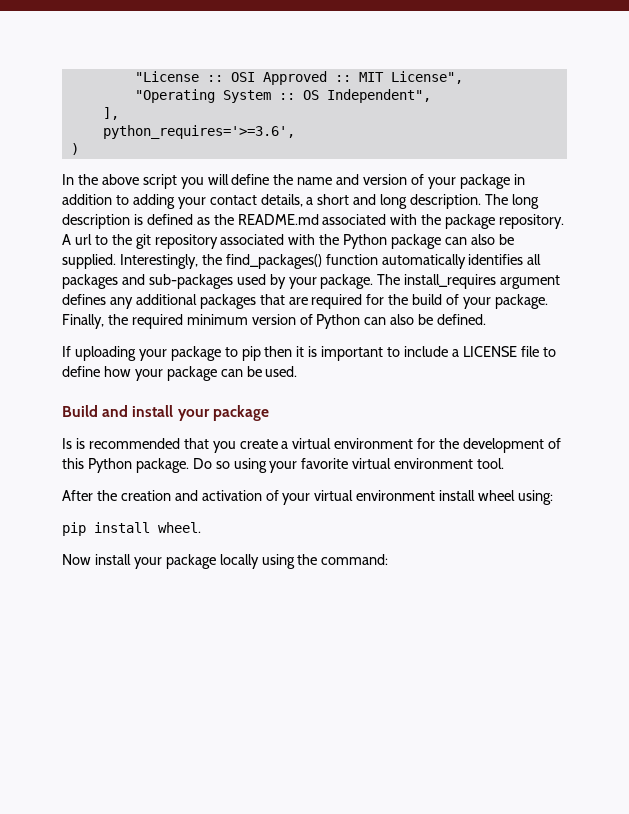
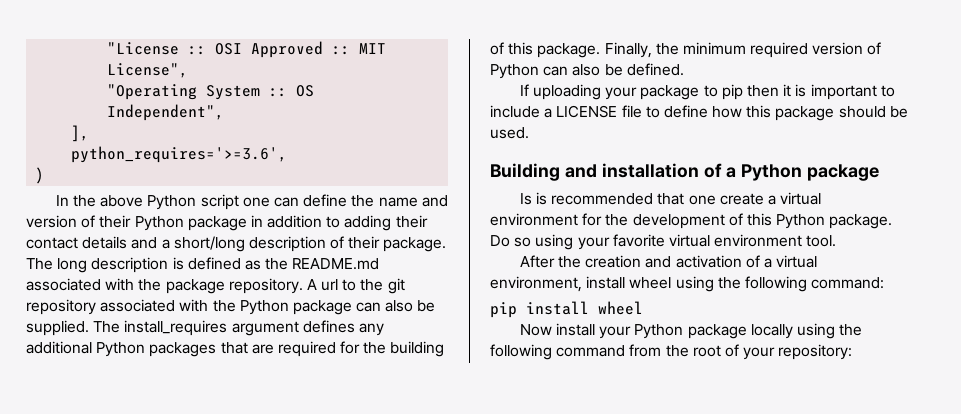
- In the above script you will define the name and version of your package in addition to adding your contact details, a short and long description.
+ In the above Python script one can define the name and version of their Python package in addition to adding their contact details and a short/long description of their package.
- Interestingly, the find_packages() function automatically identifies all packages and sub-packages used by your package.
- The install_requires argument defines any additional packages that are required for the build of your package.
+ The install_requires argument defines any additional Python packages that are required for the building of this package.
- Finally, the required minimum version of Python can also be defined.
+ Finally, the minimum required version of Python can also be defined.
- If uploading your package to pip then it is important to include a LICENSE file to define how your package can be used.
+ If uploading your package to pip then it is important to include a LICENSE file to define how this package should be used.
- Build and install your package
+ Building and installation of a Python package
- Is is recommended that you create a virtual environment for the development of this Python package.
+ Is is recommended that one create a virtual environment for the development of this Python package.
- After the creation and activation of your virtual environment install wheel using:
+ After the creation and activation of a virtual environment, install wheel using the following command:
- pip install wheel.
+ pip install wheel
- Now install your package locally using the command:
+ Now install your Python package locally using the following command from the root of your repository:

